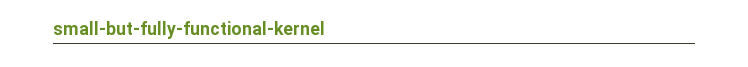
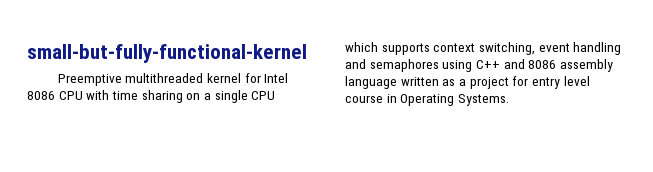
+ Preemptive multithreaded kernel for Intel 8086 CPU with time sharing on a single CPU which supports context switching, event handling and semaphores using C++ and 8086 assembly language written as a project for entry level course in Operating Systems.

